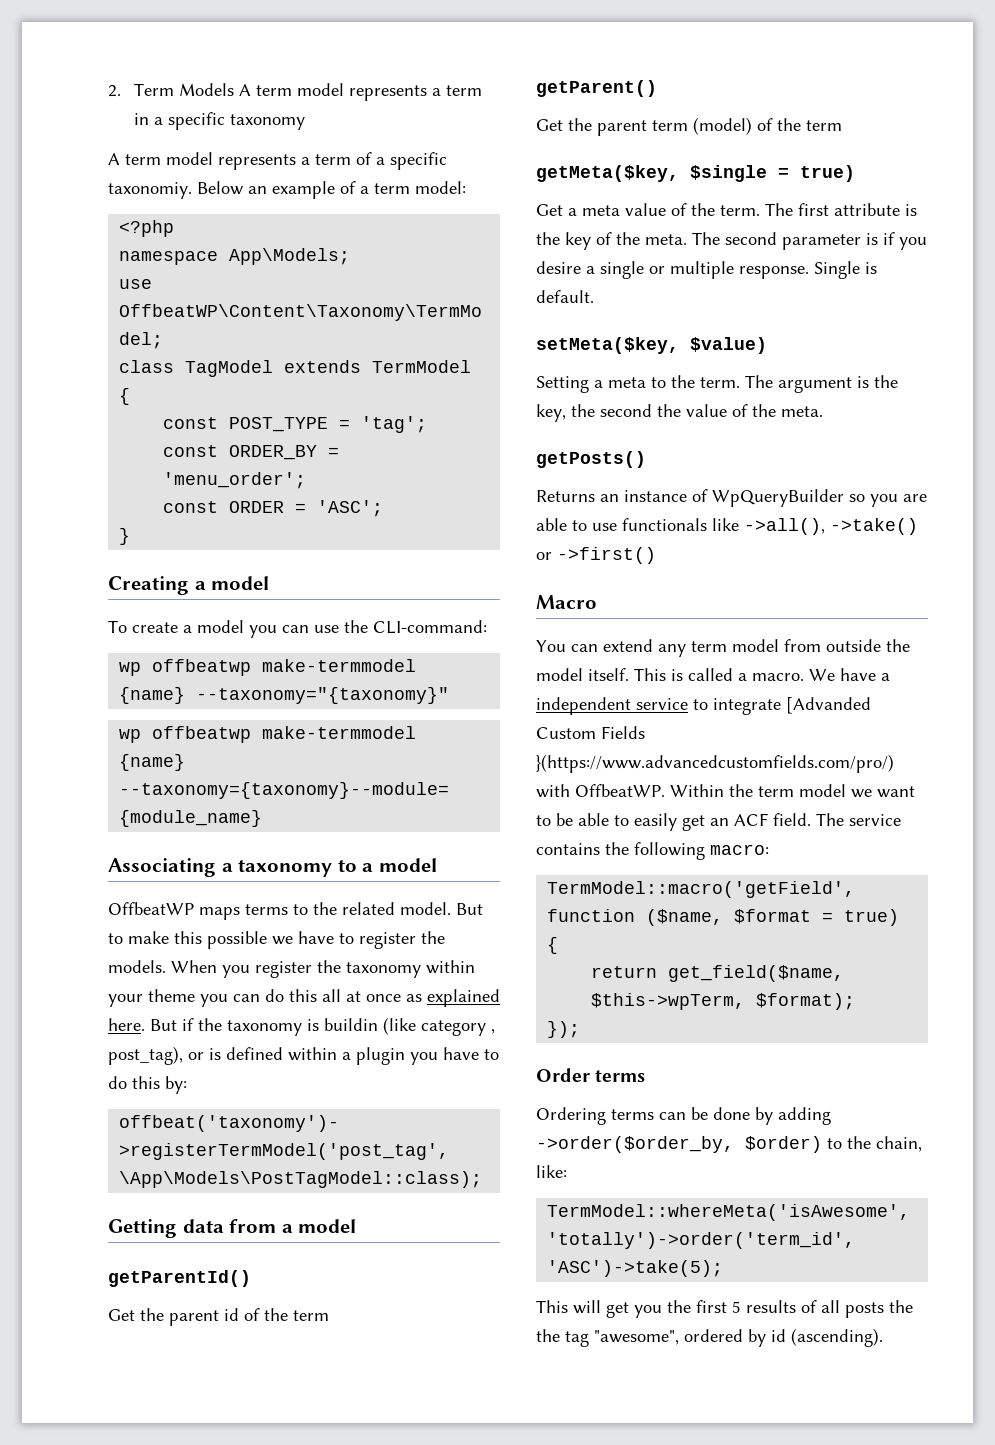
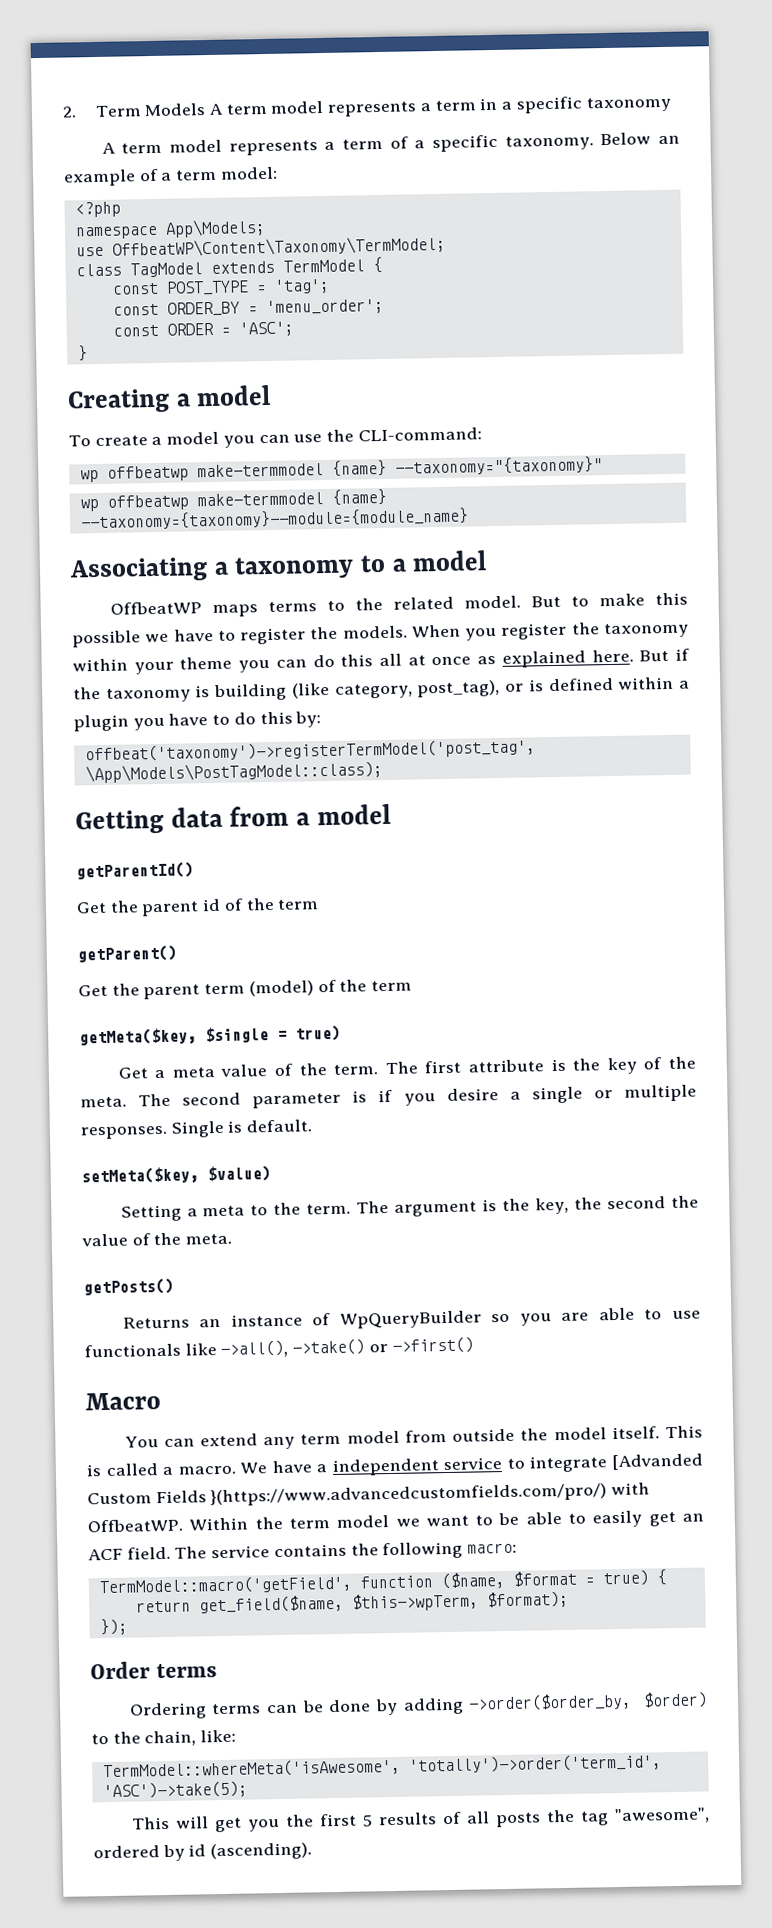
- A term model represents a term of a specific taxonomiy.
+ A term model represents a term of a specific taxonomy.
- But if the taxonomy is buildin (like category , post_tag), or is defined within a plugin you have to do this by:
+ But if the taxonomy is building (like category, post_tag), or is defined within a plugin you have to do this by:
- The second parameter is if you desire a single or multiple response.
+ The second parameter is if you desire a single or multiple responses.
- This will get you the first 5 results of all posts the the tag "awesome", ordered by id (ascending).
+ This will get you the first 5 results of all posts the tag "awesome", ordered by id (ascending).

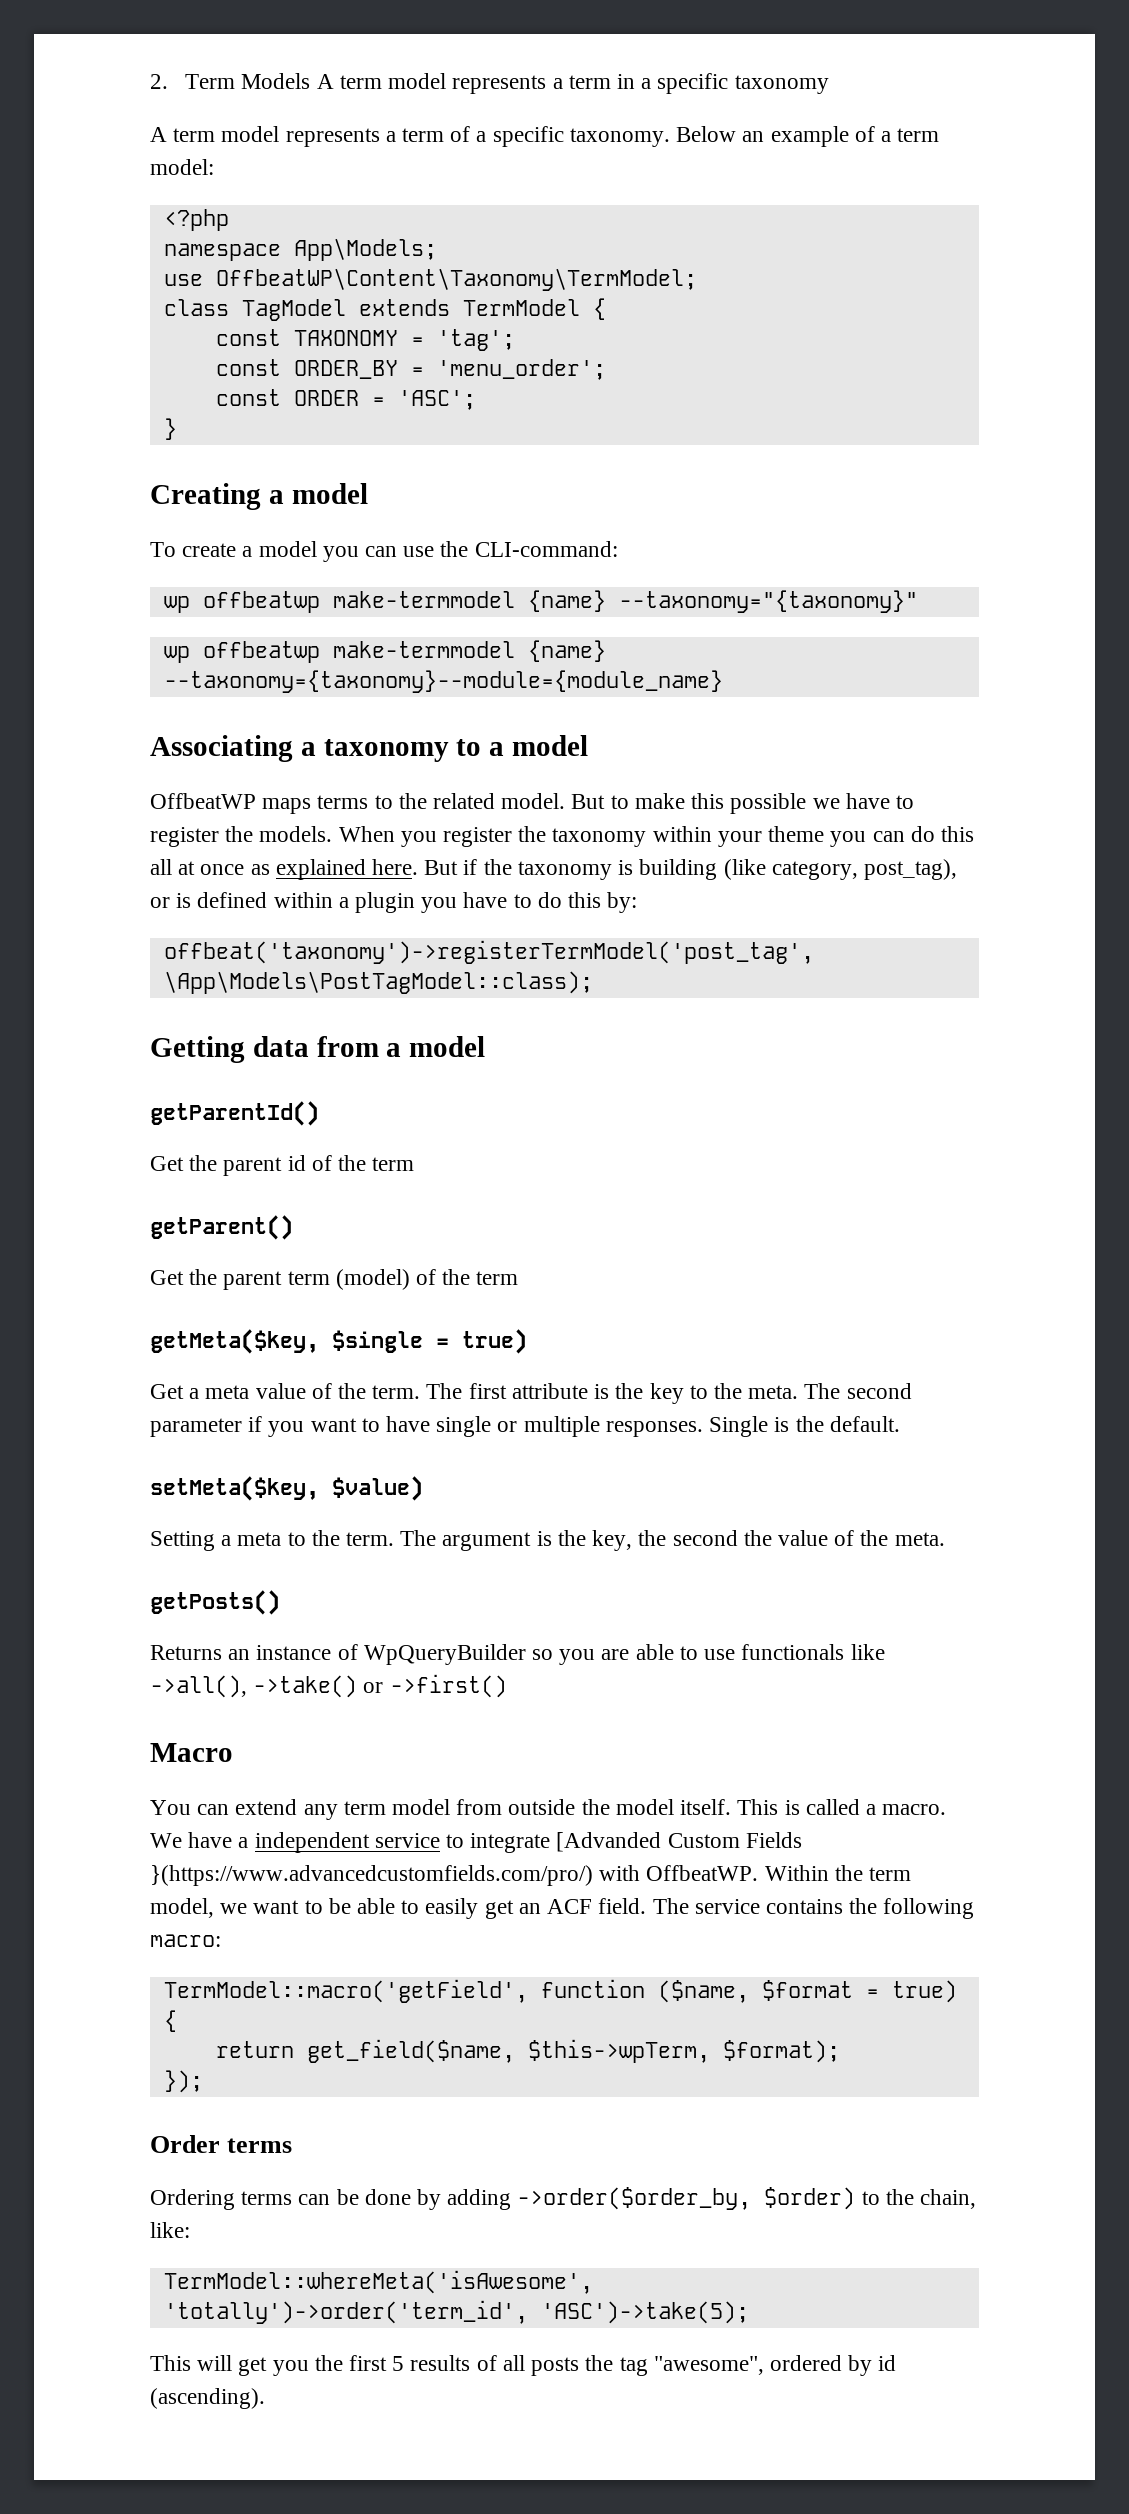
- const POST_TYPE = 'tag';
+ const TAXONOMY = 'tag';
- The first attribute is the key of the meta.
+ The first attribute is the key to the meta.
- The second parameter is if you desire a single or multiple responses.
+ The second parameter if you want to have single or multiple responses.
- Single is default.
+ Single is the default.
- Within the term model we want to be able to easily get an ACF field.
+ Within the term model, we want to be able to easily get an ACF field.

